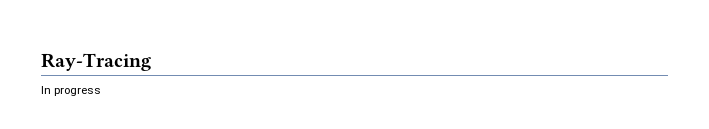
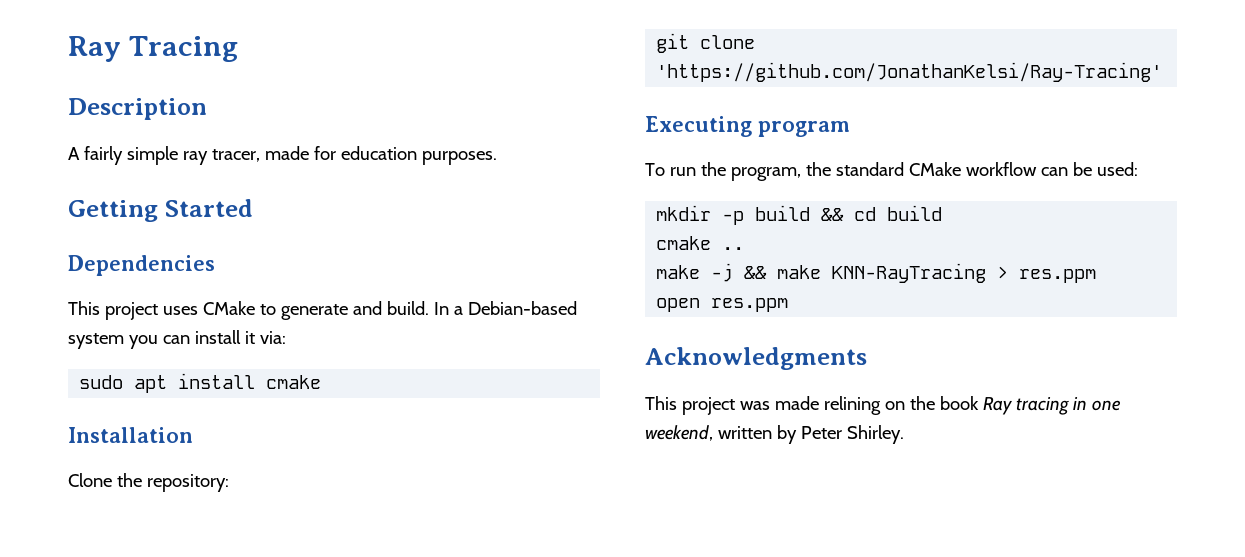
- Ray-Tracing
- In progress
+ Ray Tracing
+ Description
+ A fairly simple ray tracer, made for education purposes.
+ Getting Started
+ Dependencies
+ This project uses CMake to generate and build. In a Debian-based system you can install it via:
+ sudo apt install cmake
+ Installation
+ Clone the repository:
+ git clone 'https://github.com/JonathanKelsi/Ray-Tracing'
+ Executing program
+ To run the program, the standard CMake workflow can be used:
+ mkdir -p build && cd build
+ cmake ..
+ make -j && make KNN-RayTracing > res.ppm
+ open res.ppm
+ Acknowledgments
+ This project was made relining on the book Ray tracing in one weekend, written by Peter Shirley.

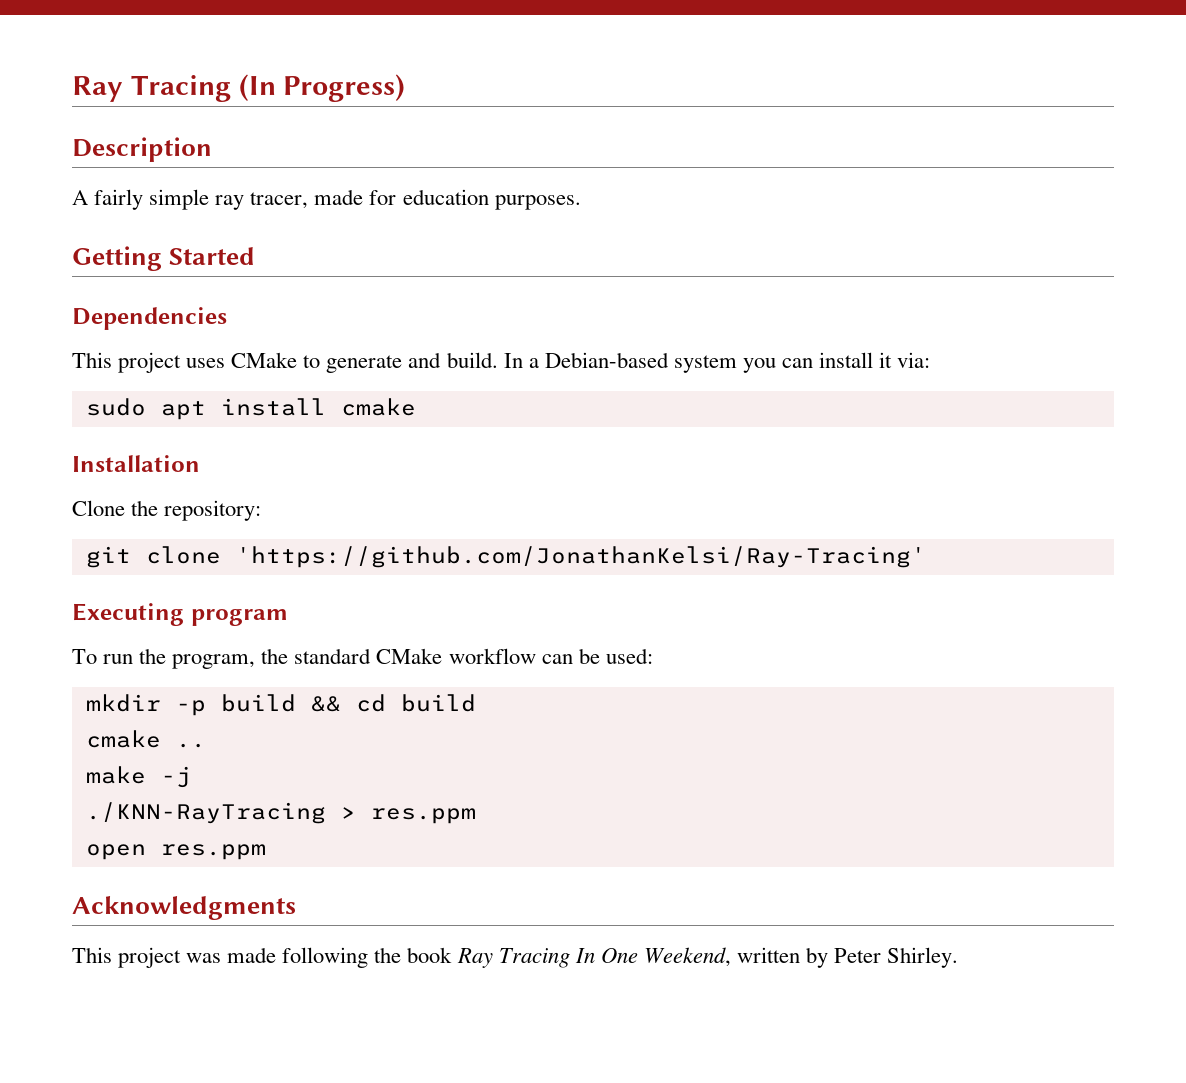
- Ray Tracing
+ Ray Tracing (In Progress)
- make -j && make KNN-RayTracing > res.ppm
+ make -j
+ ./KNN-RayTracing > res.ppm
- This project was made relining on the book Ray tracing in one weekend, written by Peter Shirley.
+ This project was made following the book Ray Tracing In One Weekend, written by Peter Shirley.

